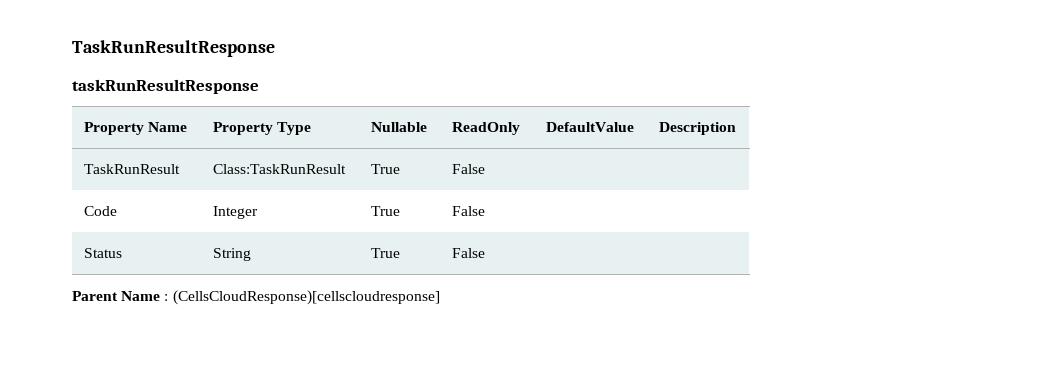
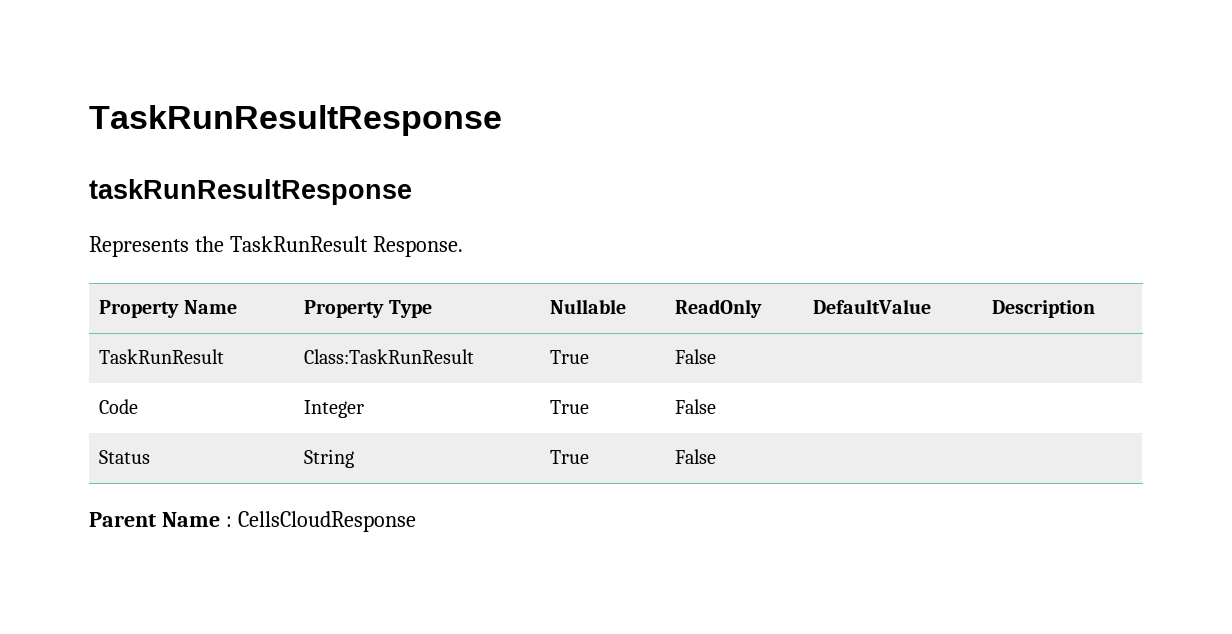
+ Represents the TaskRunResult Response.
- Parent Name : (CellsCloudResponse)[cellscloudresponse]
+ Parent Name : CellsCloudResponse

